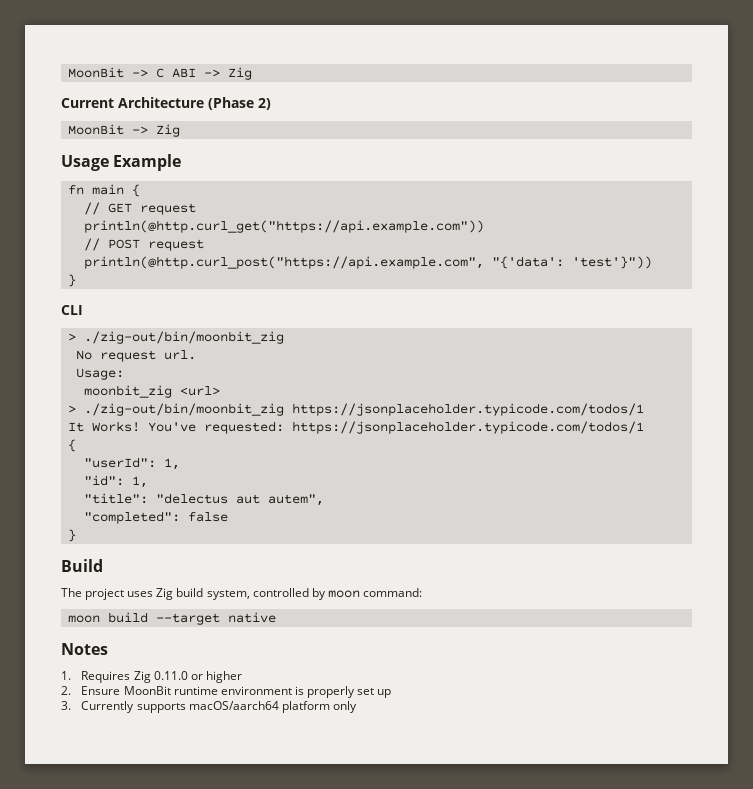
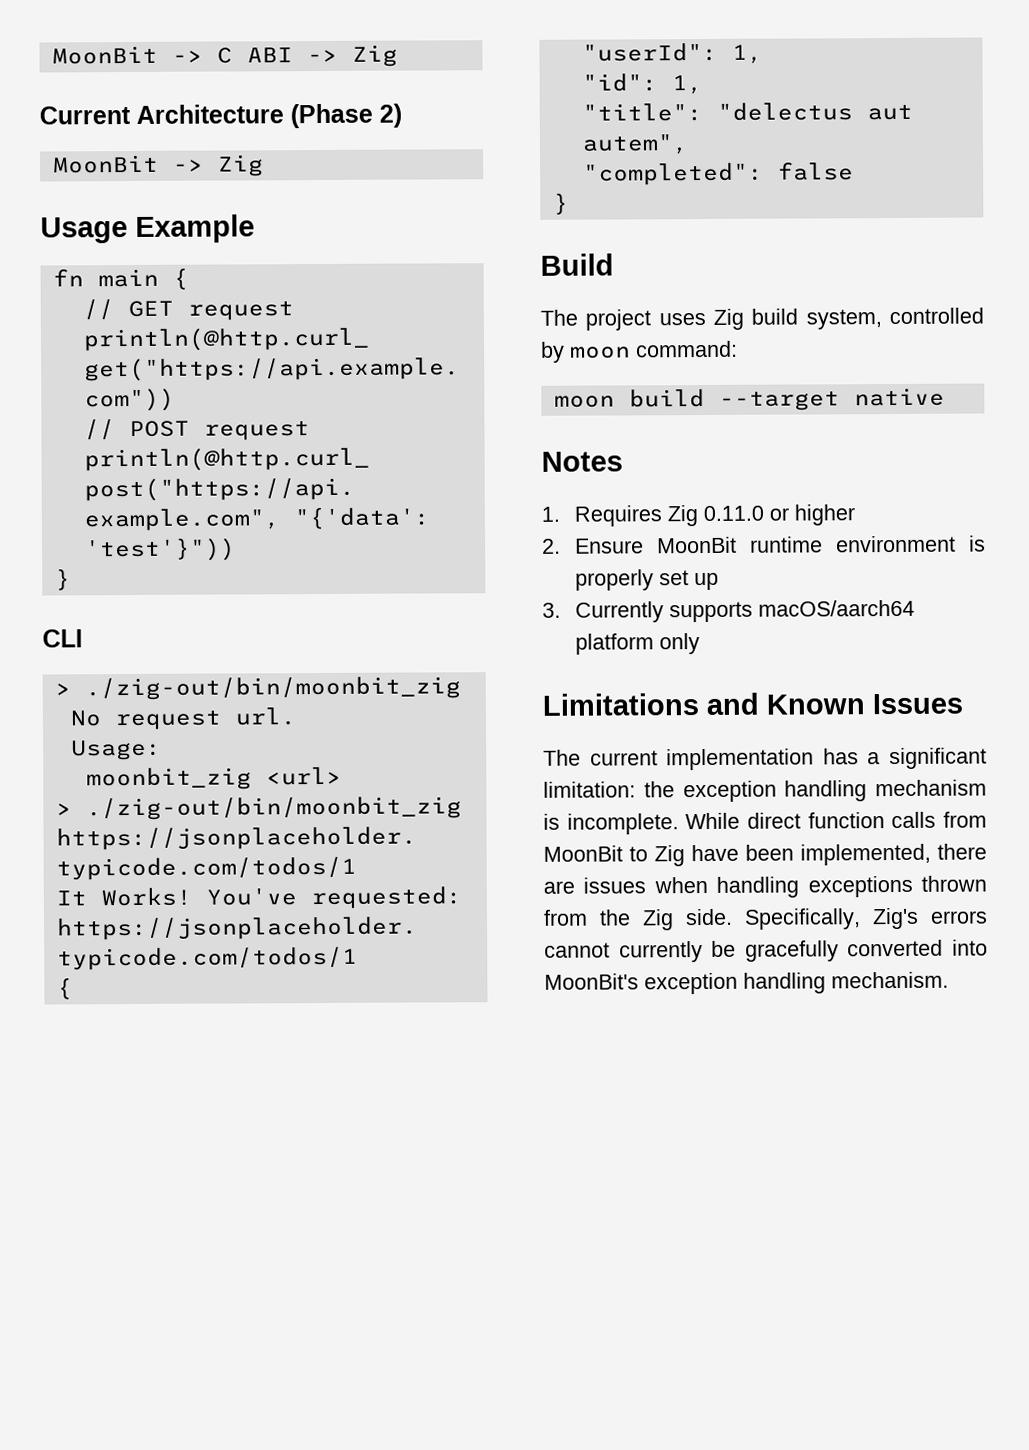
+ Limitations and Known Issues
+ The current implementation has a significant limitation: the exception handling mechanism is incomplete. While direct function calls from MoonBit to Zig have been implemented, there are issues when handling exceptions thrown from the Zig side. Specifically, Zig's errors cannot currently be gracefully converted into MoonBit's exception handling mechanism.

